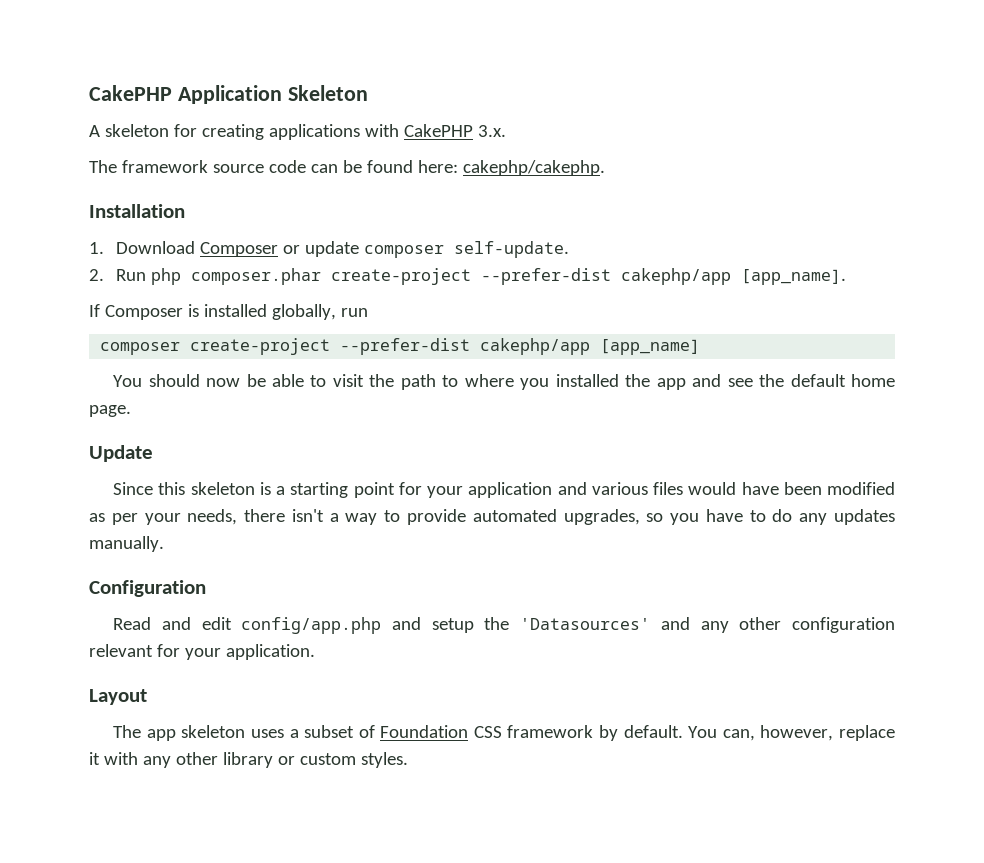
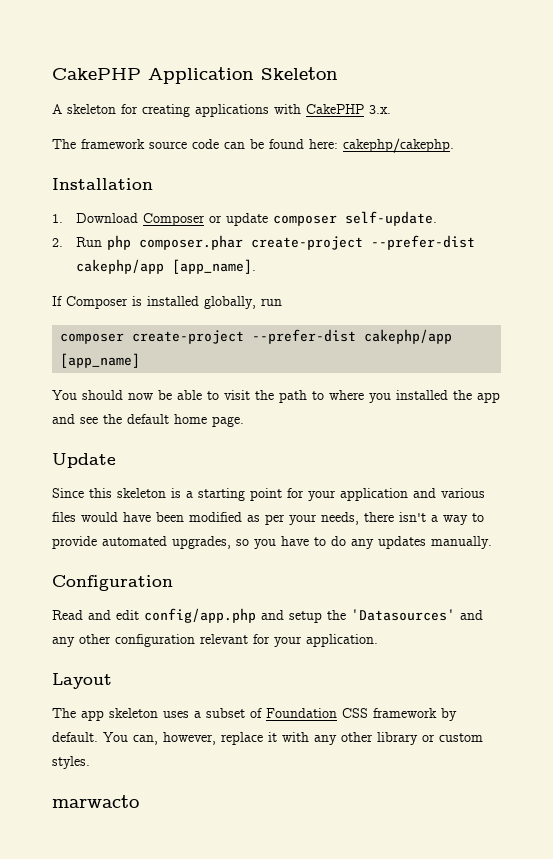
+ marwacto

